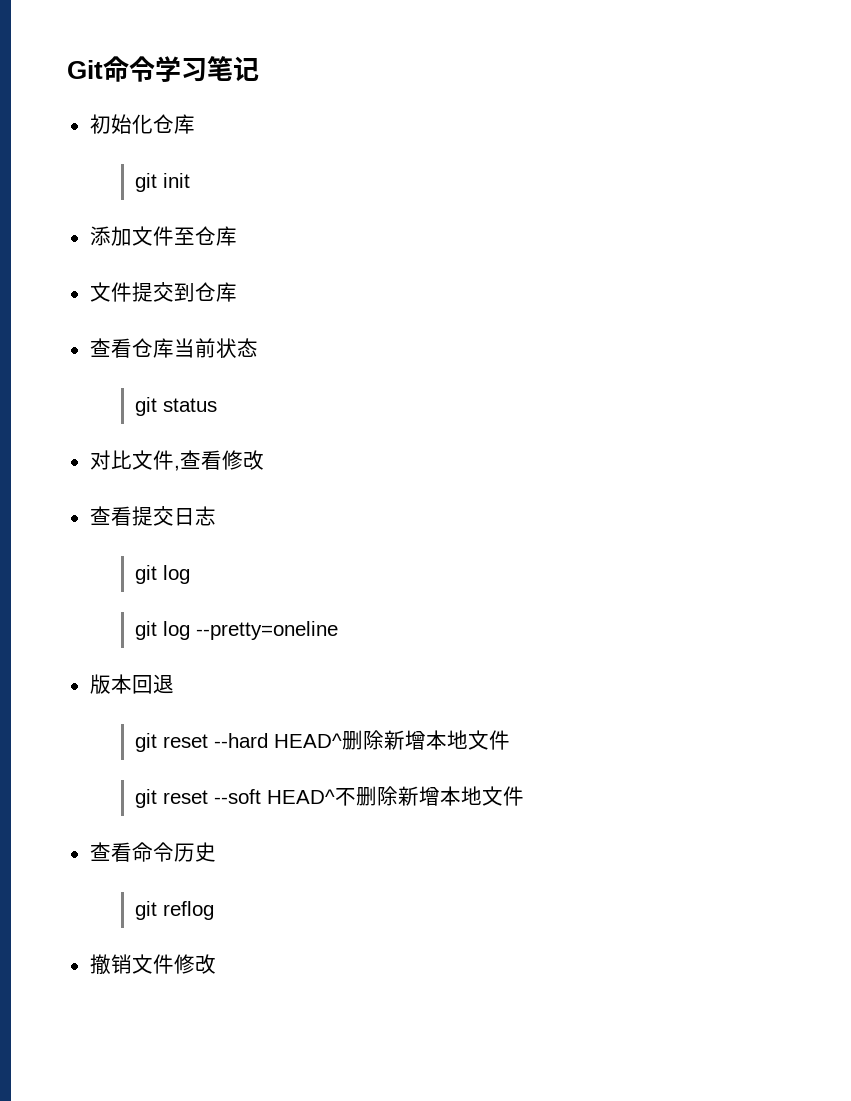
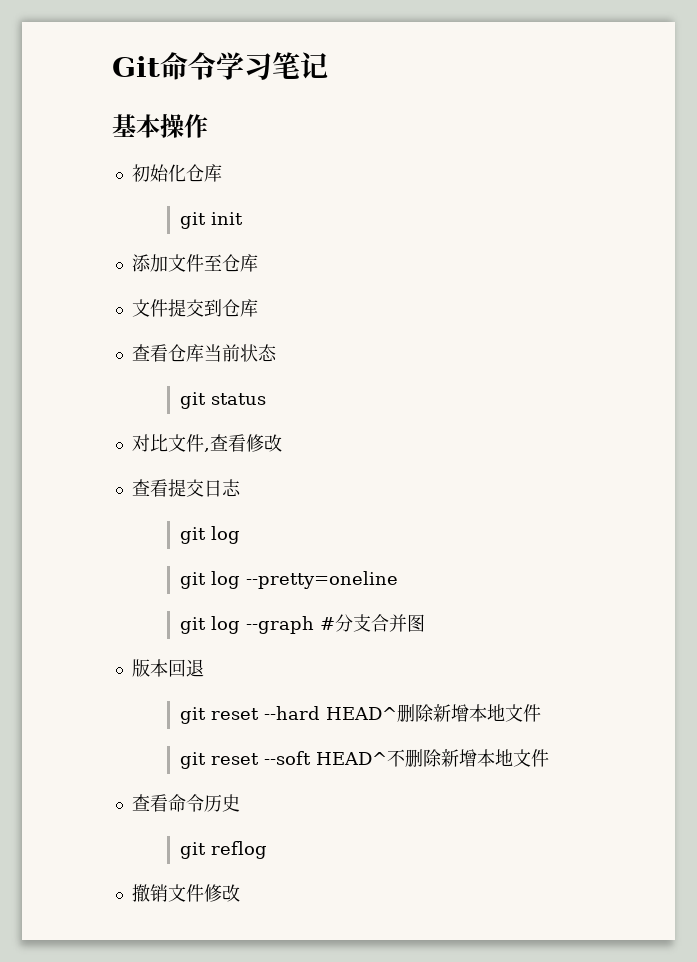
+ 基本操作
+ git log --graph #分支合并图

